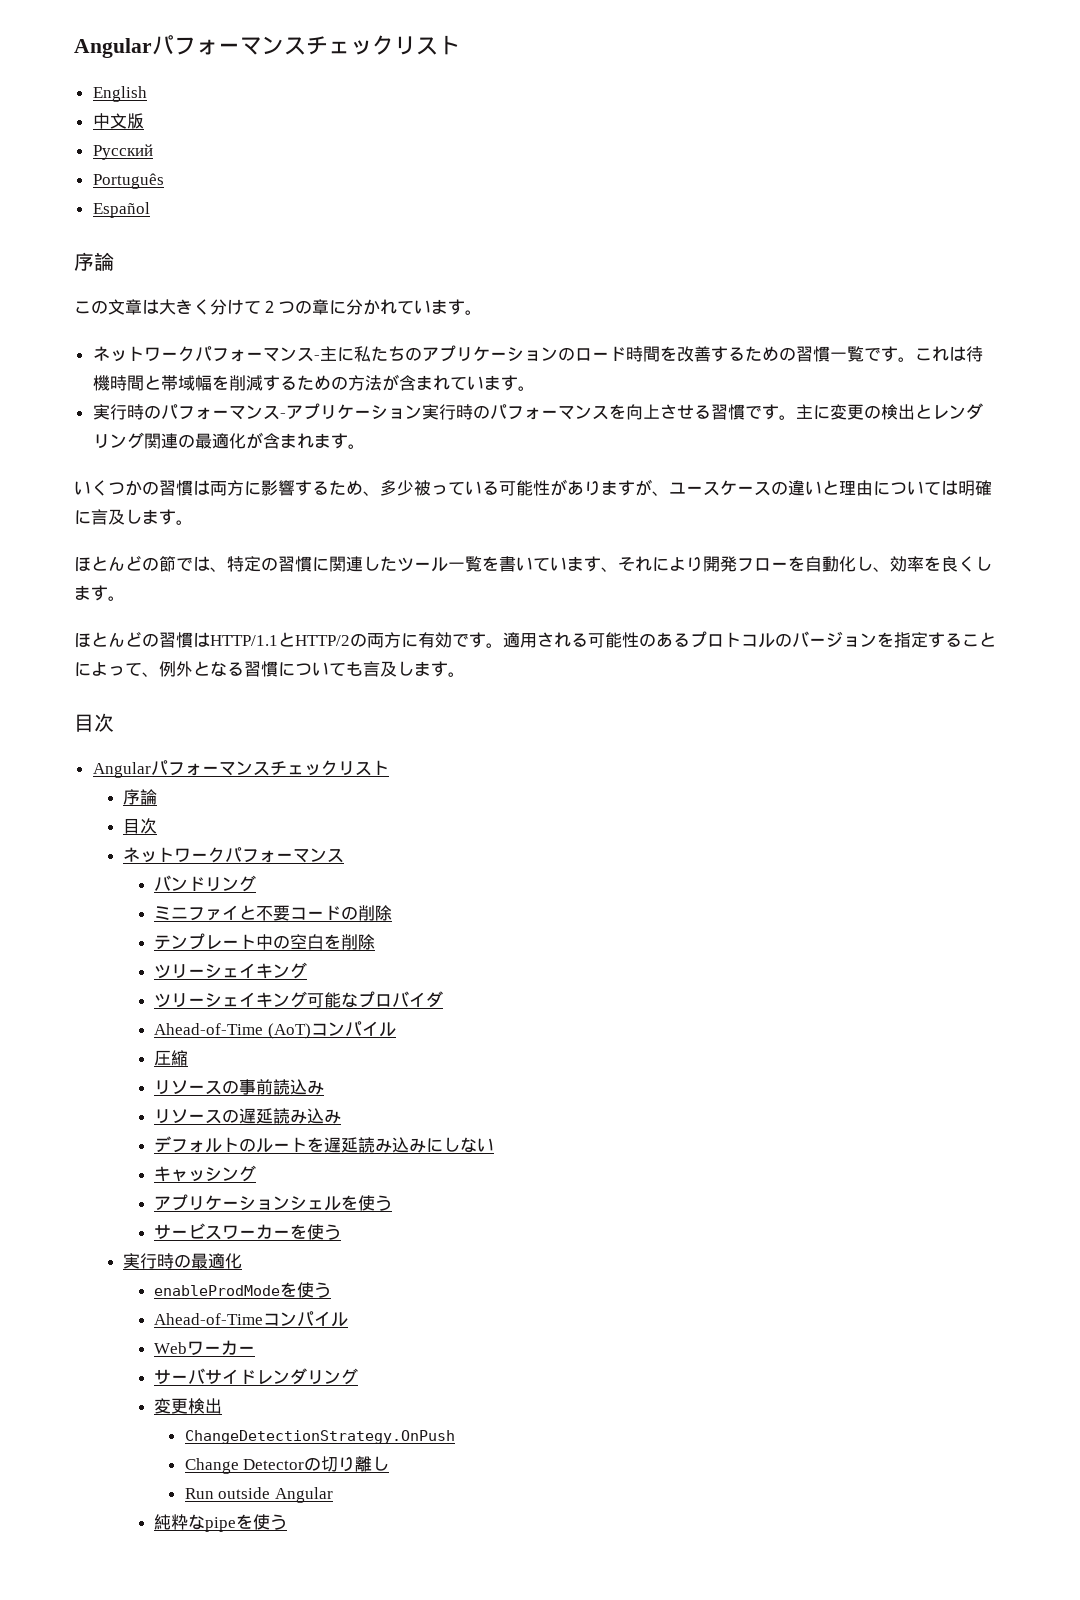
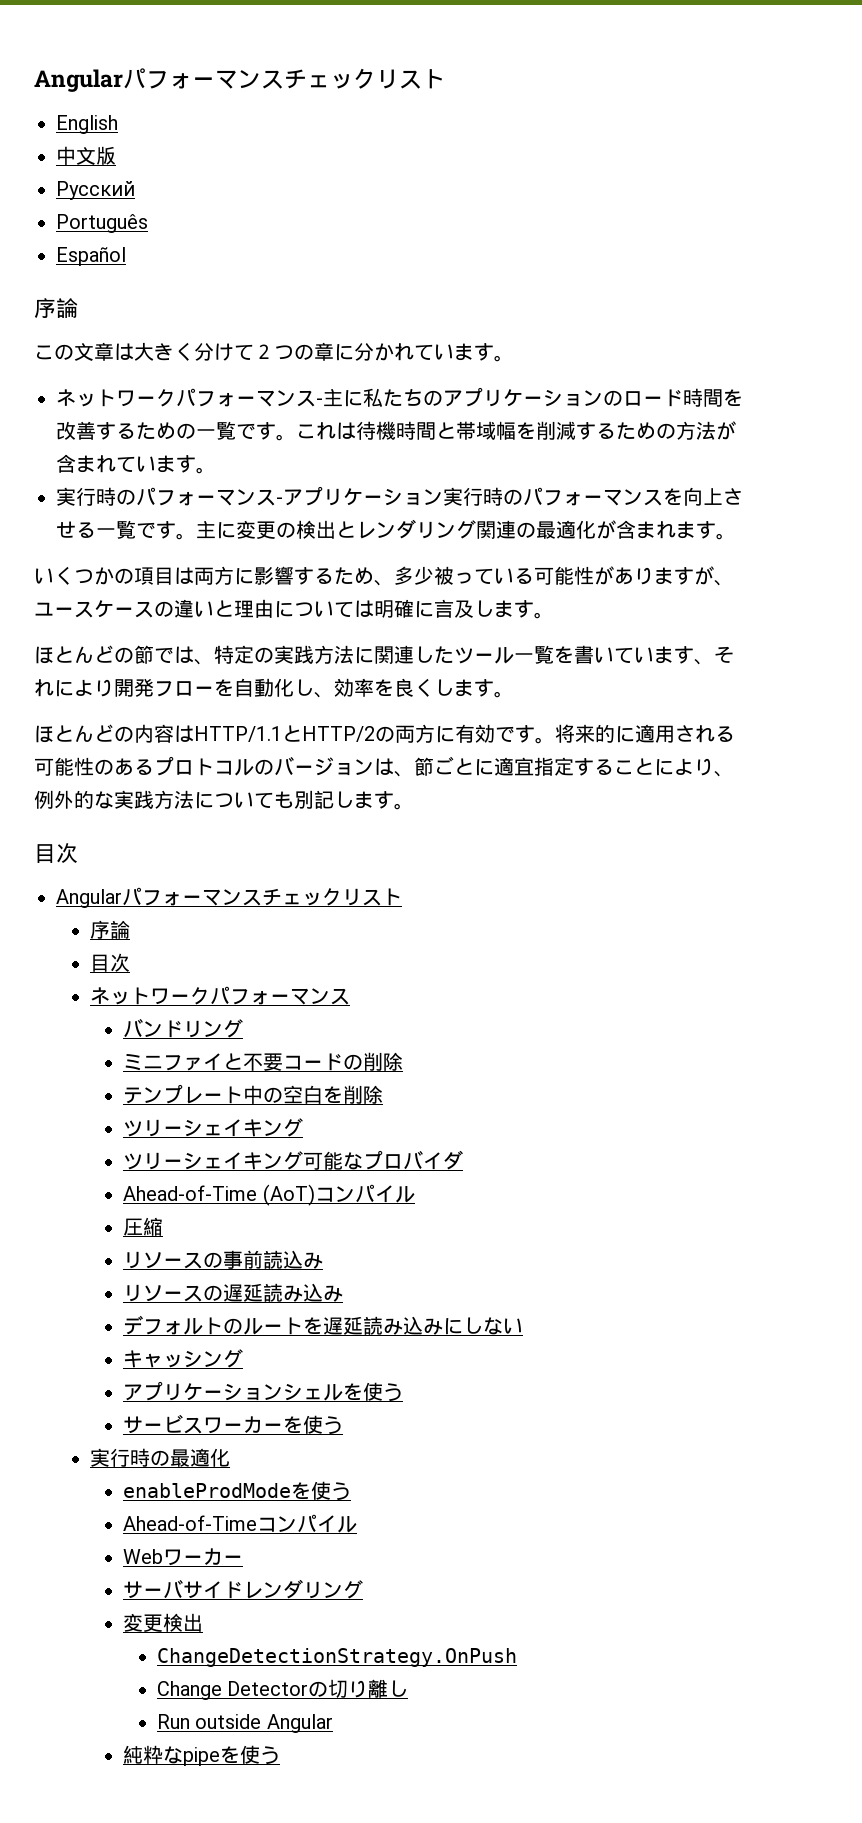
- ネットワークパフォーマンス-主に私たちのアプリケーションのロード時間を改善するための習慣一覧です。
+ ネットワークパフォーマンス-主に私たちのアプリケーションのロード時間を改善するための一覧です。
- 実行時のパフォーマンス-アプリケーション実行時のパフォーマンスを向上させる習慣です。
+ 実行時のパフォーマンス-アプリケーション実行時のパフォーマンスを向上させる一覧です。
- いくつかの習慣は両方に影響するため、多少被っている可能性がありますが、ユースケースの違いと理由については明確に言及します。
+ いくつかの項目は両方に影響するため、多少被っている可能性がありますが、ユースケースの違いと理由については明確に言及します。
- ほとんどの節では、特定の習慣に関連したツール一覧を書いています、それにより開発フローを自動化し、効率を良くします。
+ ほとんどの節では、特定の実践方法に関連したツール一覧を書いています、それにより開発フローを自動化し、効率を良くします。
- ほとんどの習慣はHTTP/1.1とHTTP/2の両方に有効です。
+ ほとんどの内容はHTTP/1.1とHTTP/2の両方に有効です。
- 適用される可能性のあるプロトコルのバージョンを指定することによって、例外となる習慣についても言及します。
+ 将来的に適用される可能性のあるプロトコルのバージョンは、節ごとに適宜指定することにより、例外的な実践方法についても別記します。

